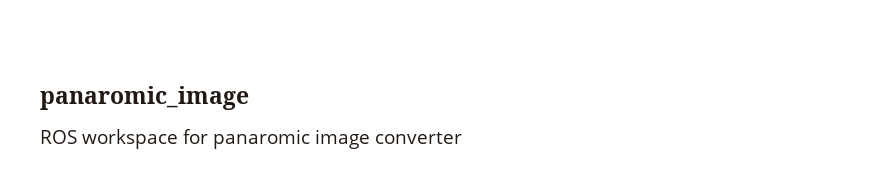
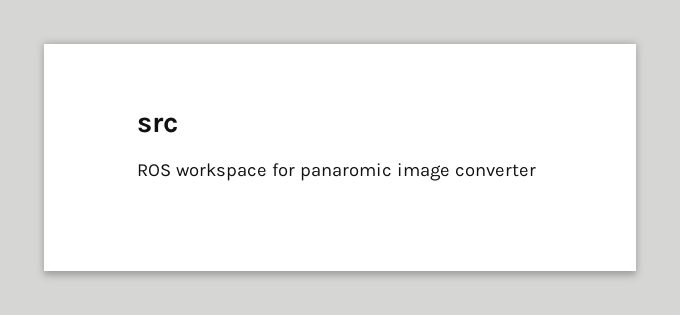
- panaromic_image
+ src

